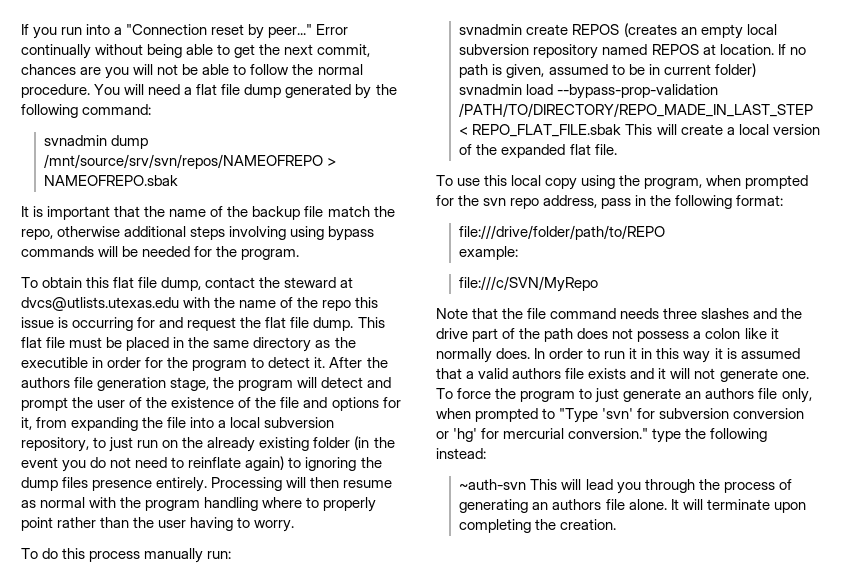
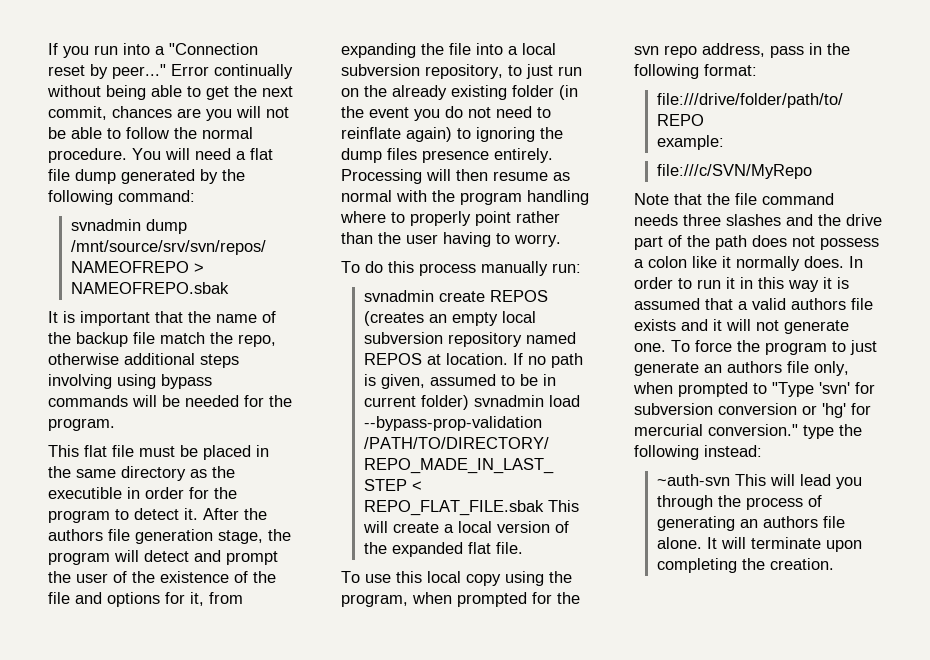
- To obtain this flat file dump, contact the steward at dvcs@utlists.utexas.edu with the name of the repo this issue is occurring for and request the flat file dump.

